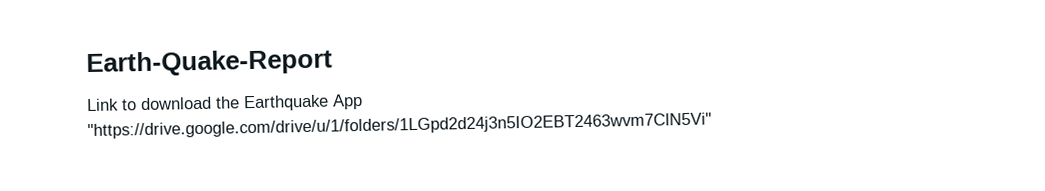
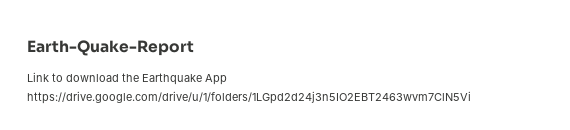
- Link to download the Earthquake App "https://drive.google.com/drive/u/1/folders/1LGpd2d24j3n5IO2EBT2463wvm7ClN5Vi"
+ Link to download the Earthquake App https://drive.google.com/drive/u/1/folders/1LGpd2d24j3n5IO2EBT2463wvm7ClN5Vi

